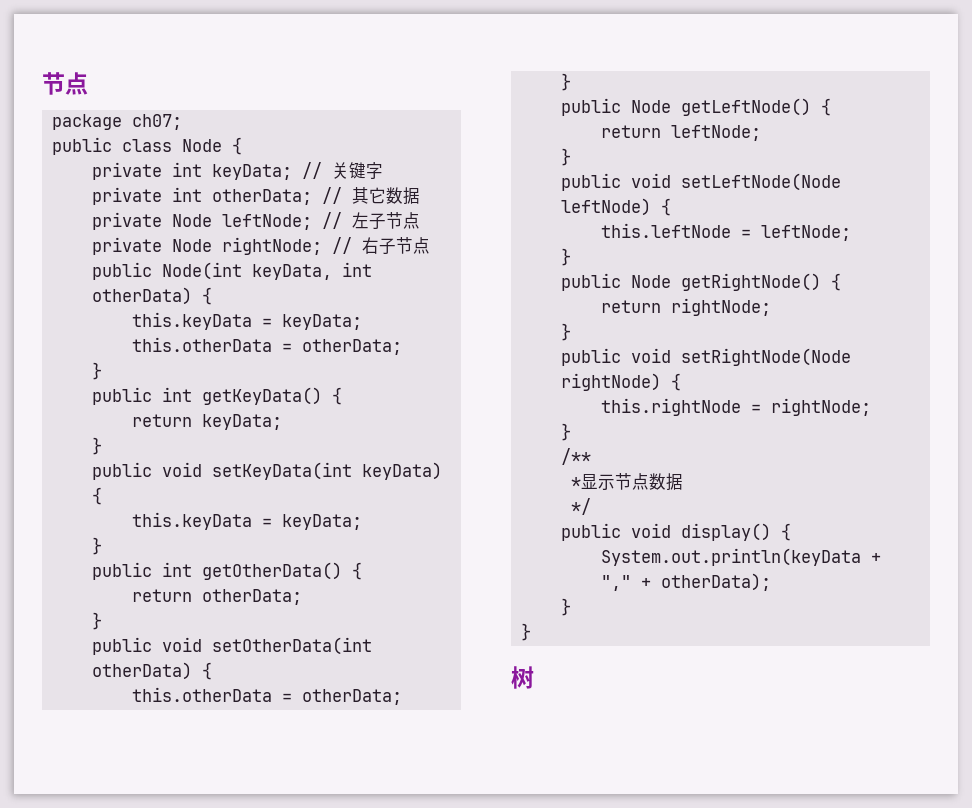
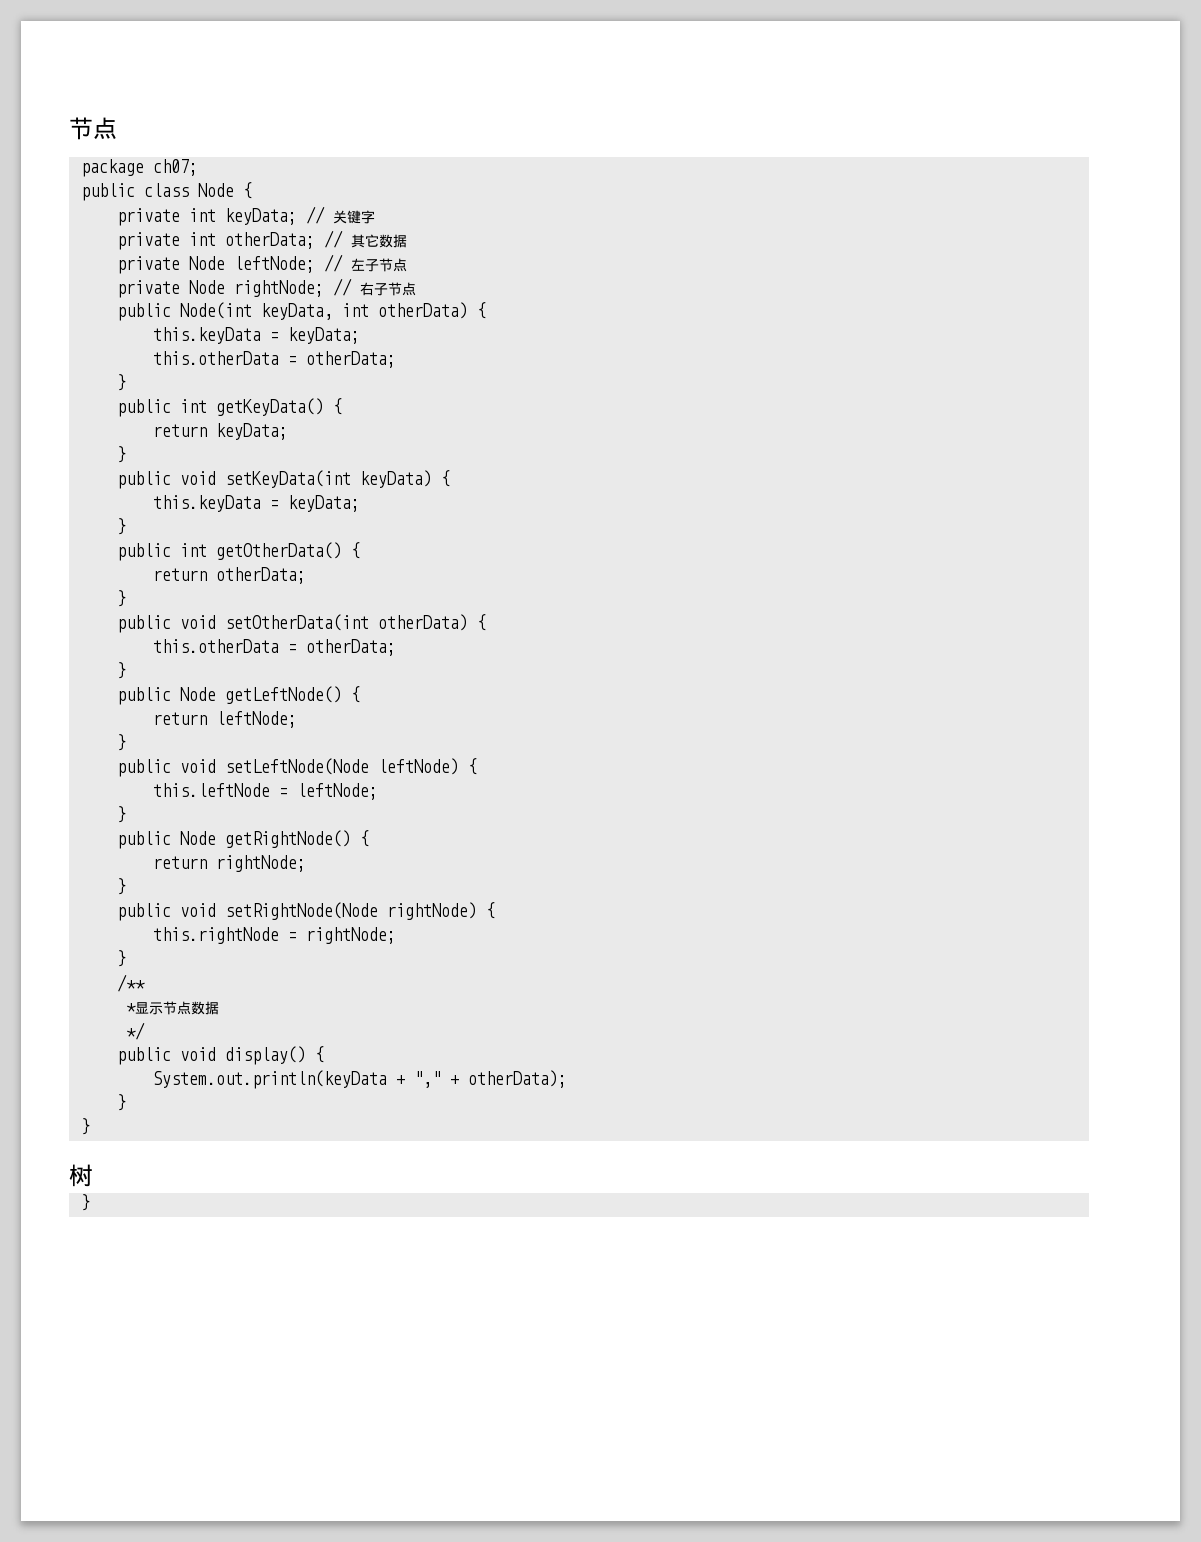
  树
+ }

